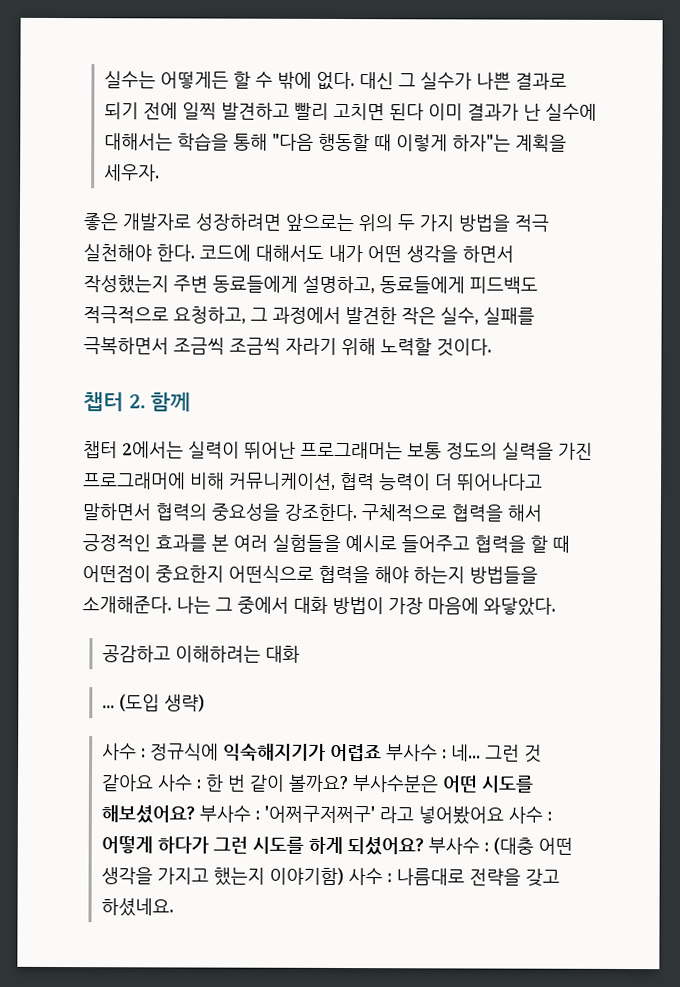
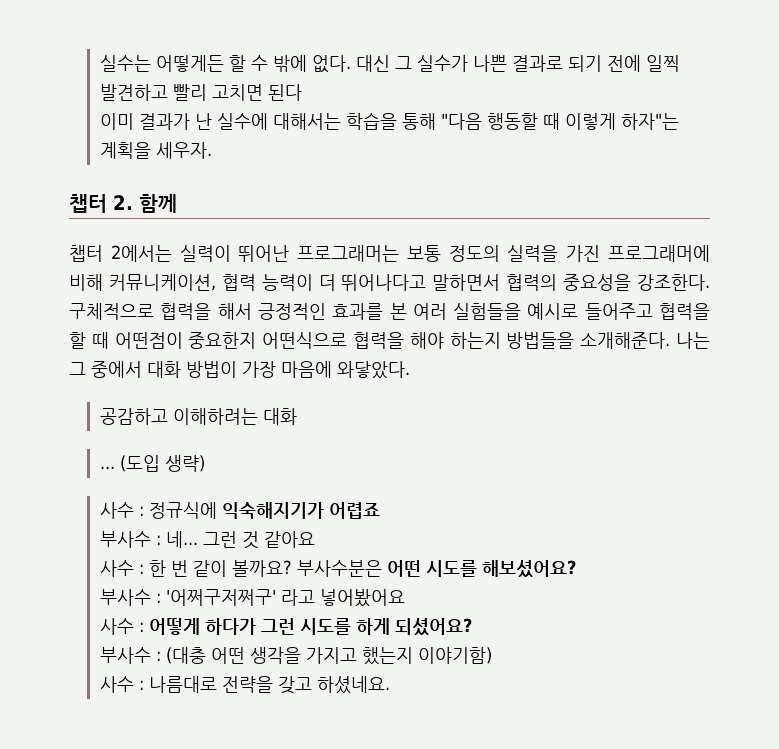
- 대신 그 실수가 나쁜 결과로 되기 전에 일찍 발견하고 빨리 고치면 된다 이미 결과가 난 실수에 대해서는 학습을 통해 "다음 행동할 때 이렇게 하자"는 계획을 세우자.
+ 대신 그 실수가 나쁜 결과로 되기 전에 일찍 발견하고 빨리 고치면 된다
+ 이미 결과가 난 실수에 대해서는 학습을 통해 "다음 행동할 때 이렇게 하자"는 계획을 세우자.
- 좋은 개발자로 성장하려면 앞으로는 위의 두 가지 방법을 적극 실천해야 한다. 코드에 대해서도 내가 어떤 생각을 하면서 작성했는지 주변 동료들에게 설명하고, 동료들에게 피드백도 적극적으로 요청하고, 그 과정에서 발견한 작은 실수, 실패를 극복하면서 조금씩 조금씩 자라기 위해 노력할 것이다.
- 사수 : 정규식에 익숙해지기가 어렵죠 부사수 : 네...
+ 사수 : 정규식에 익숙해지기가 어렵죠
+ 부사수 : 네...
- 그런 것 같아요 사수 : 한 번 같이 볼까요?
+ 그런 것 같아요
+ 사수 : 한 번 같이 볼까요?
- 부사수분은 어떤 시도를 해보셨어요? 부사수 : '어쩌구저쩌구' 라고 넣어봤어요 사수 : 어떻게 하다가 그런 시도를 하게 되셨어요? 부사수 : (대충 어떤 생각을 가지고 했는지 이야기함) 사수 : 나름대로 전략을 갖고 하셨네요.
+ 부사수분은 어떤 시도를 해보셨어요?
+ 부사수 : '어쩌구저쩌구' 라고 넣어봤어요
+ 사수 : 어떻게 하다가 그런 시도를 하게 되셨어요?
+ 부사수 : (대충 어떤 생각을 가지고 했는지 이야기함)
+ 사수 : 나름대로 전략을 갖고 하셨네요.

